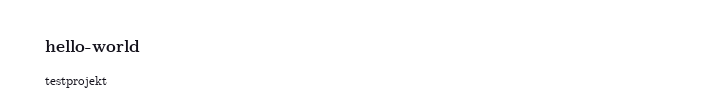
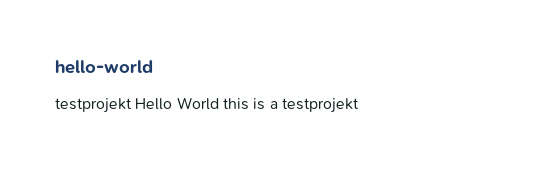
- testprojekt
+ testprojekt Hello World this is a testprojekt

